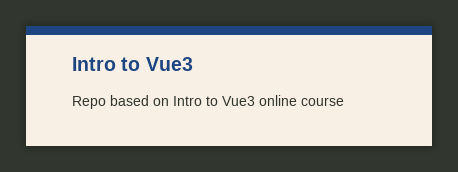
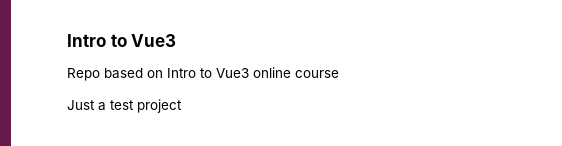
+ Just a test project

